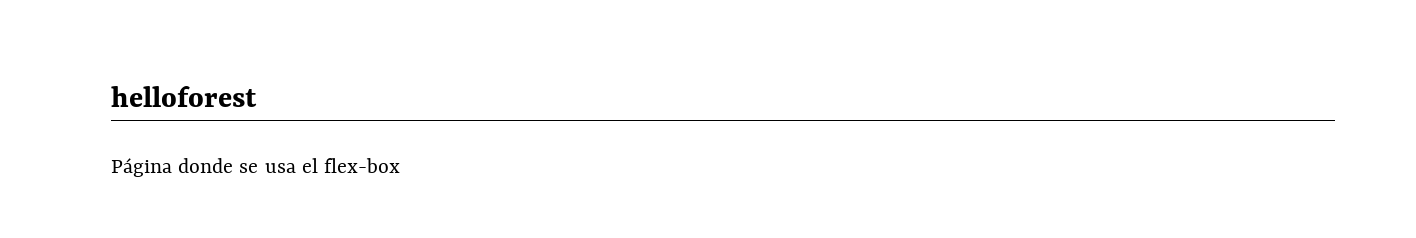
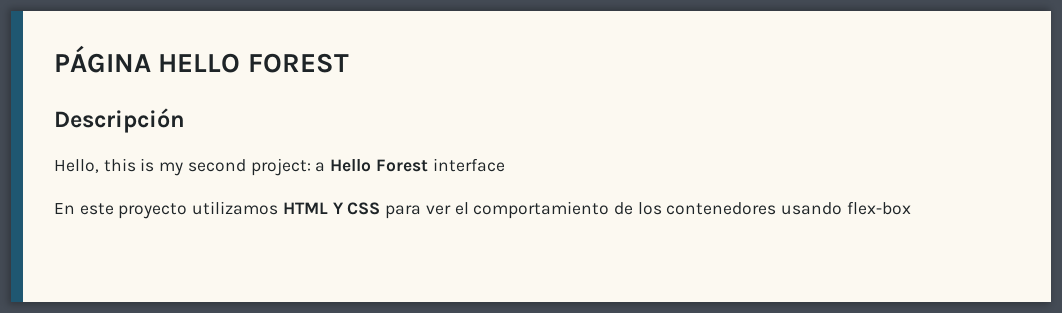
- helloforest
- Página donde se usa el flex-box
+ PÁGINA HELLO FOREST
+ Descripción
+ Hello, this is my second project: a Hello Forest interface
+ En este proyecto utilizamos HTML Y CSS para ver el comportamiento de los contenedores usando flex-box

